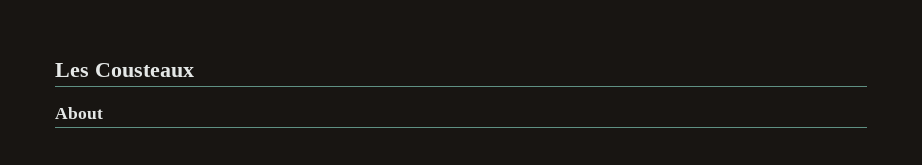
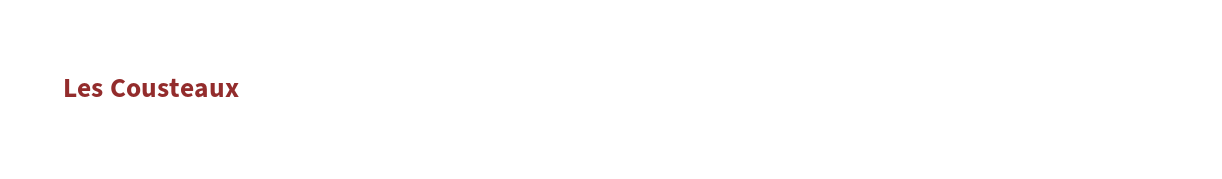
- About

